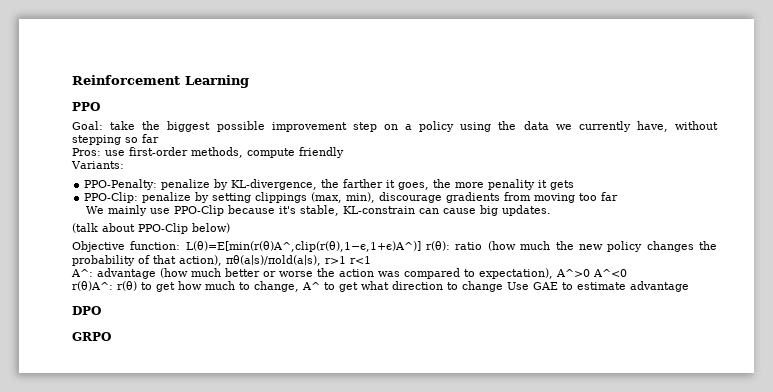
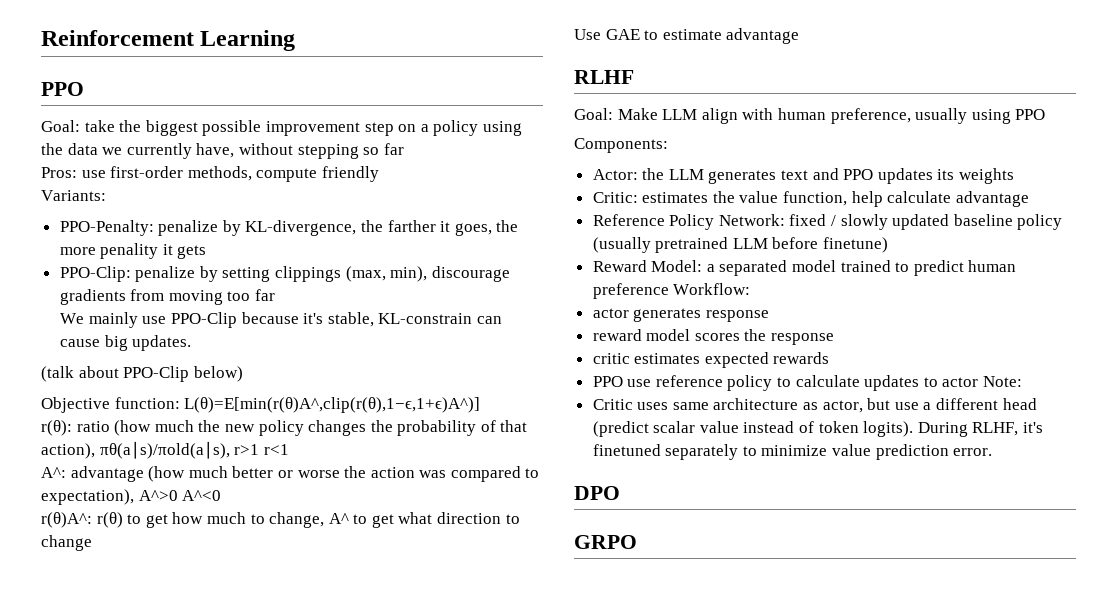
- Objective function: L(θ)=E[min(r(θ)A^,clip(r(θ),1−ϵ,1+ϵ)A^)] r(θ): ratio (how much the new policy changes the probability of that action), πθ(a∣s)/πold(a∣s), r>1 r<1
+ Objective function: L(θ)=E[min(r(θ)A^,clip(r(θ),1−ϵ,1+ϵ)A^)]
+ r(θ): ratio (how much the new policy changes the probability of that action), πθ(a∣s)/πold(a∣s), r>1 r<1
- r(θ)A^: r(θ) to get how much to change, A^ to get what direction to change Use GAE to estimate advantage
+ r(θ)A^: r(θ) to get how much to change, A^ to get what direction to change
+ Use GAE to estimate advantage
+ RLHF
+ Goal: Make LLM align with human preference, usually using PPO
+ Components:
+ Actor: the LLM generates text and PPO updates its weights
+ Critic: estimates the value function, help calculate advantage
+ Reference Policy Network: fixed / slowly updated baseline policy (usually pretrained LLM before finetune)
+ Reward Model: a separated model trained to predict human preference Workflow:
+ actor generates response
+ reward model scores the response
+ critic estimates expected rewards
+ PPO use reference policy to calculate updates to actor Note:
+ Critic uses same architecture as actor, but use a different head (predict scalar value instead of token logits). During RLHF, it's finetuned separately to minimize value prediction error.

